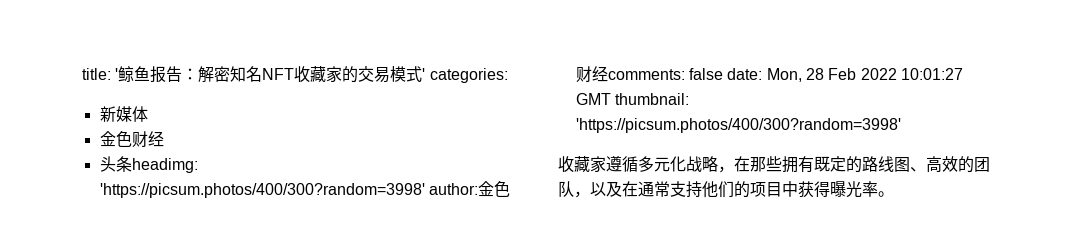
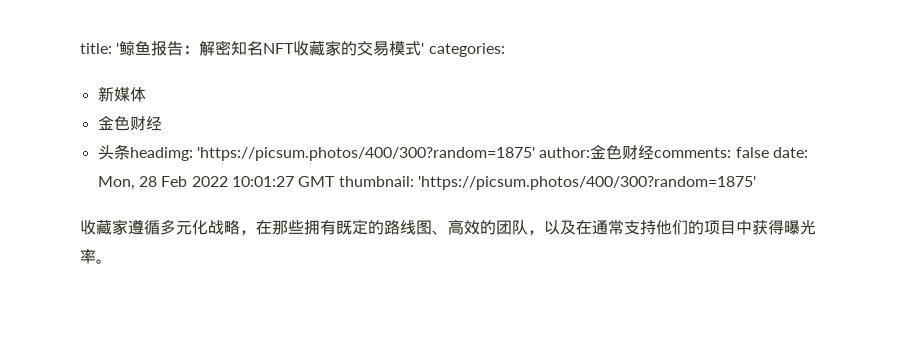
- 头条headimg: 'https://picsum.photos/400/300?random=3998' author:金色财经comments: false date: Mon, 28 Feb 2022 10:01:27 GMT thumbnail: 'https://picsum.photos/400/300?random=3998'
+ 头条headimg: 'https://picsum.photos/400/300?random=1875' author:金色财经comments: false date: Mon, 28 Feb 2022 10:01:27 GMT thumbnail: 'https://picsum.photos/400/300?random=1875'

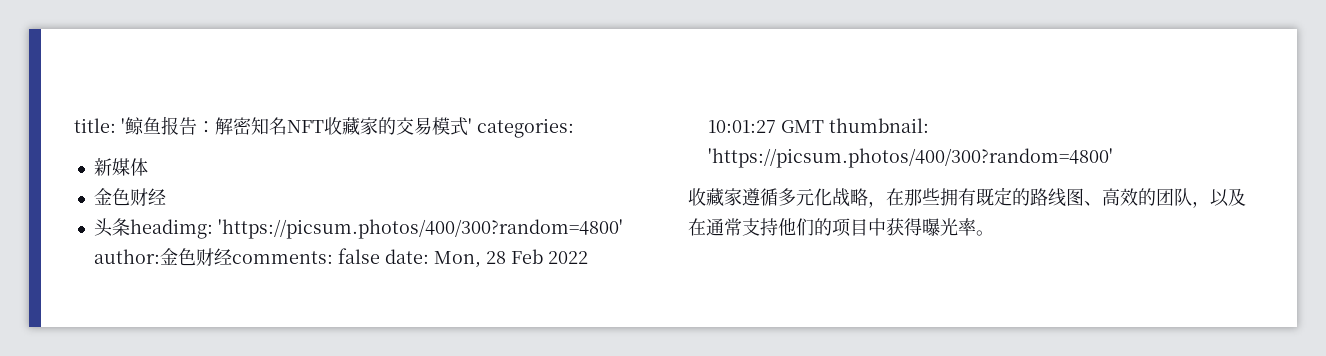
- 头条headimg: 'https://picsum.photos/400/300?random=1875' author:金色财经comments: false date: Mon, 28 Feb 2022 10:01:27 GMT thumbnail: 'https://picsum.photos/400/300?random=1875'
+ 头条headimg: 'https://picsum.photos/400/300?random=4800' author:金色财经comments: false date: Mon, 28 Feb 2022 10:01:27 GMT thumbnail: 'https://picsum.photos/400/300?random=4800'

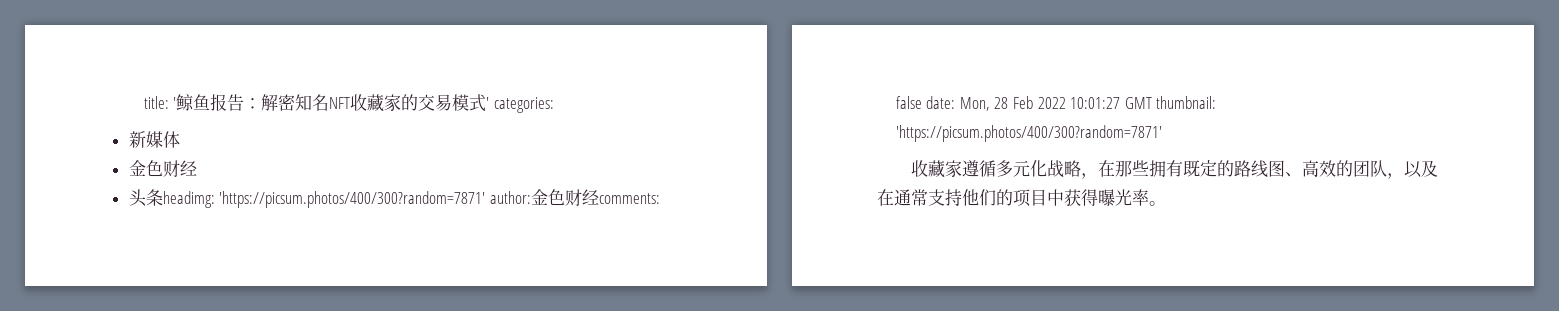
- 头条headimg: 'https://picsum.photos/400/300?random=4800' author:金色财经comments: false date: Mon, 28 Feb 2022 10:01:27 GMT thumbnail: 'https://picsum.photos/400/300?random=4800'
+ 头条headimg: 'https://picsum.photos/400/300?random=7871' author:金色财经comments: false date: Mon, 28 Feb 2022 10:01:27 GMT thumbnail: 'https://picsum.photos/400/300?random=7871'

